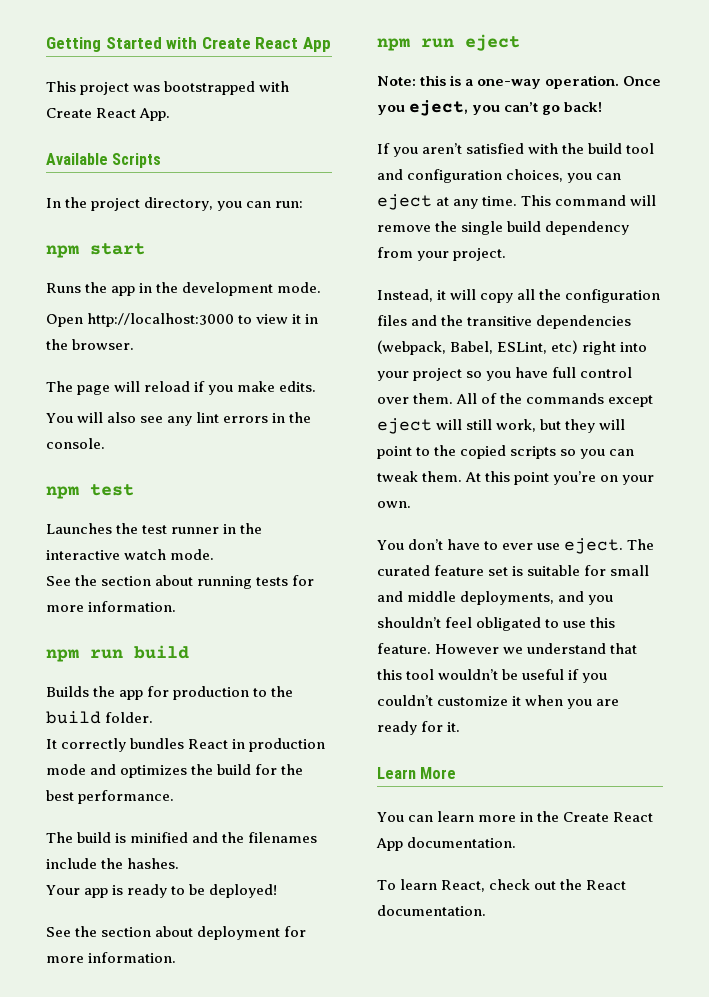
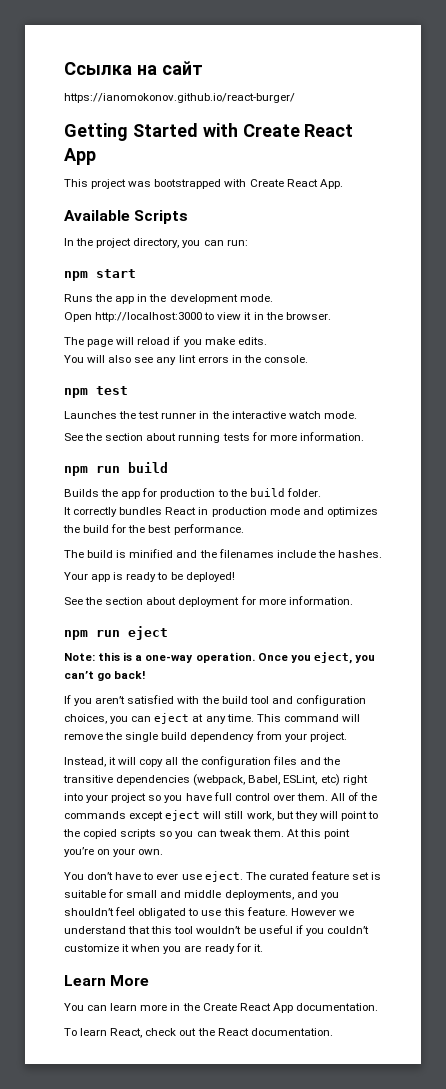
+ Ссылка на сайт
+ https://ianomokonov.github.io/react-burger/

